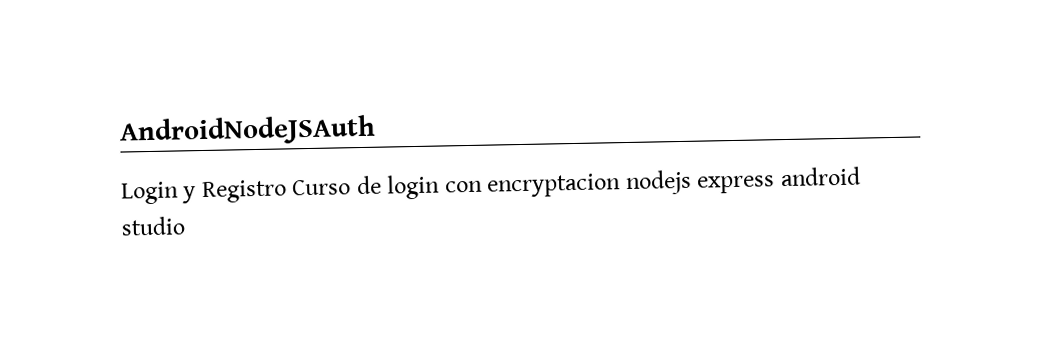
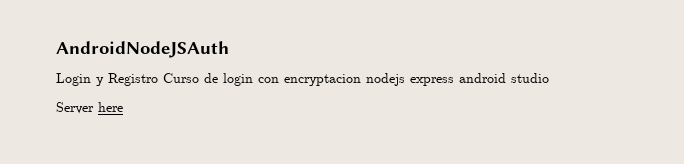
+ Server here

